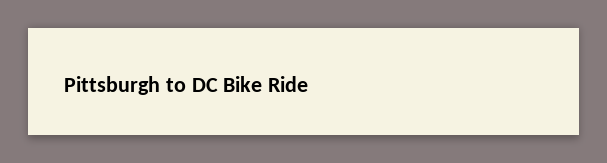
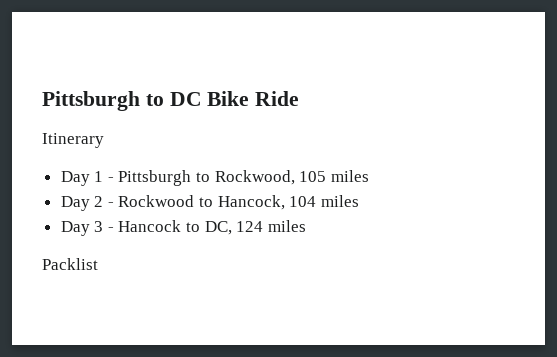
+ Itinerary
+ Day 1 - Pittsburgh to Rockwood, 105 miles
+ Day 2 - Rockwood to Hancock, 104 miles
+ Day 3 - Hancock to DC, 124 miles
+ Packlist

